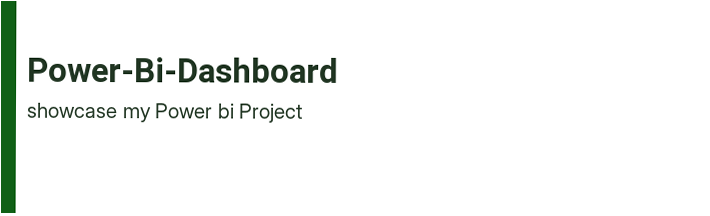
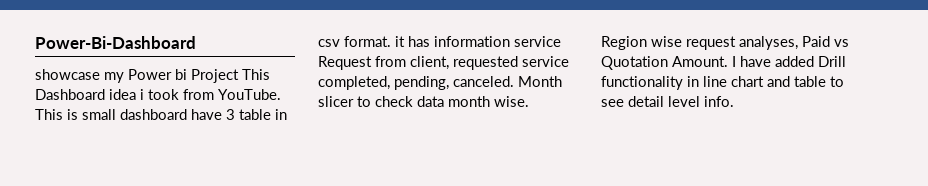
- showcase my Power bi Project
+ showcase my Power bi Project This Dashboard idea i took from YouTube. This is small dashboard have 3 table in csv format. it has information service Request from client, requested service completed, pending, canceled. Month slicer to check data month wise. Region wise request analyses, Paid vs Quotation Amount. I have added Drill functionality in line chart and table to see detail level info.

